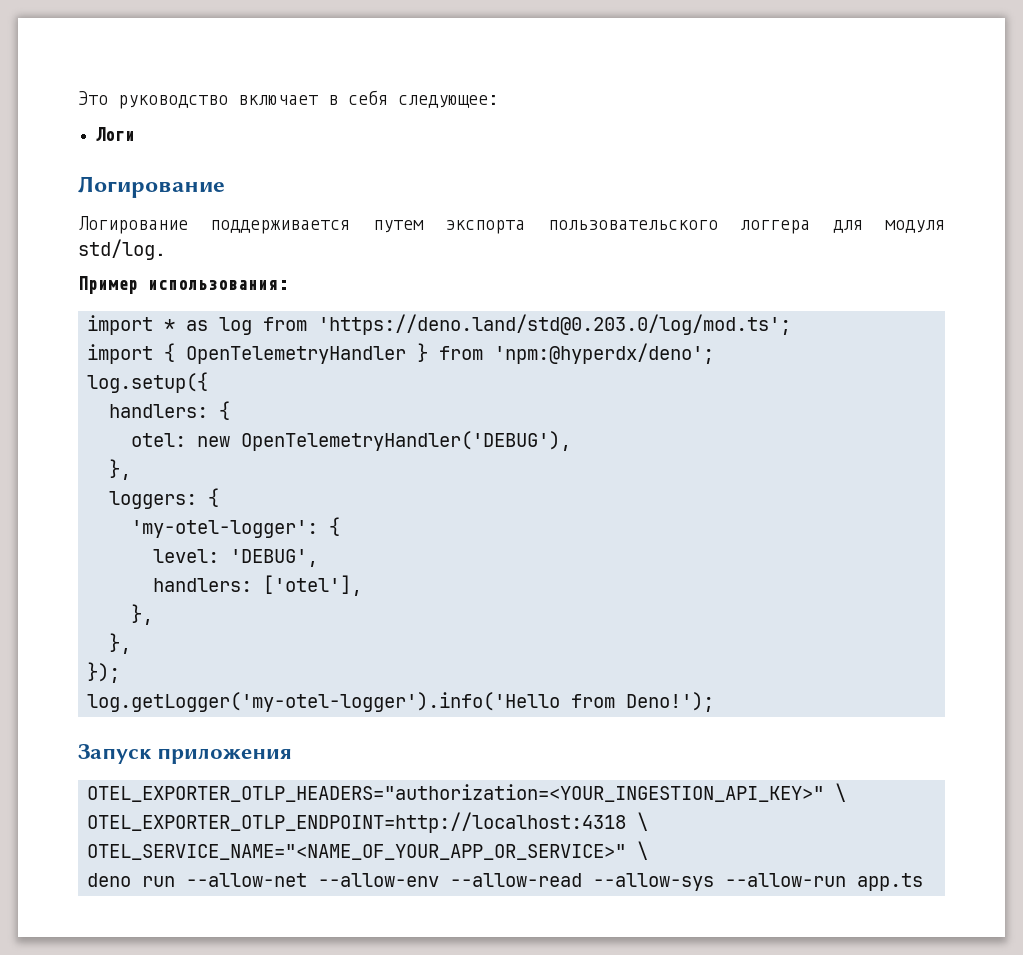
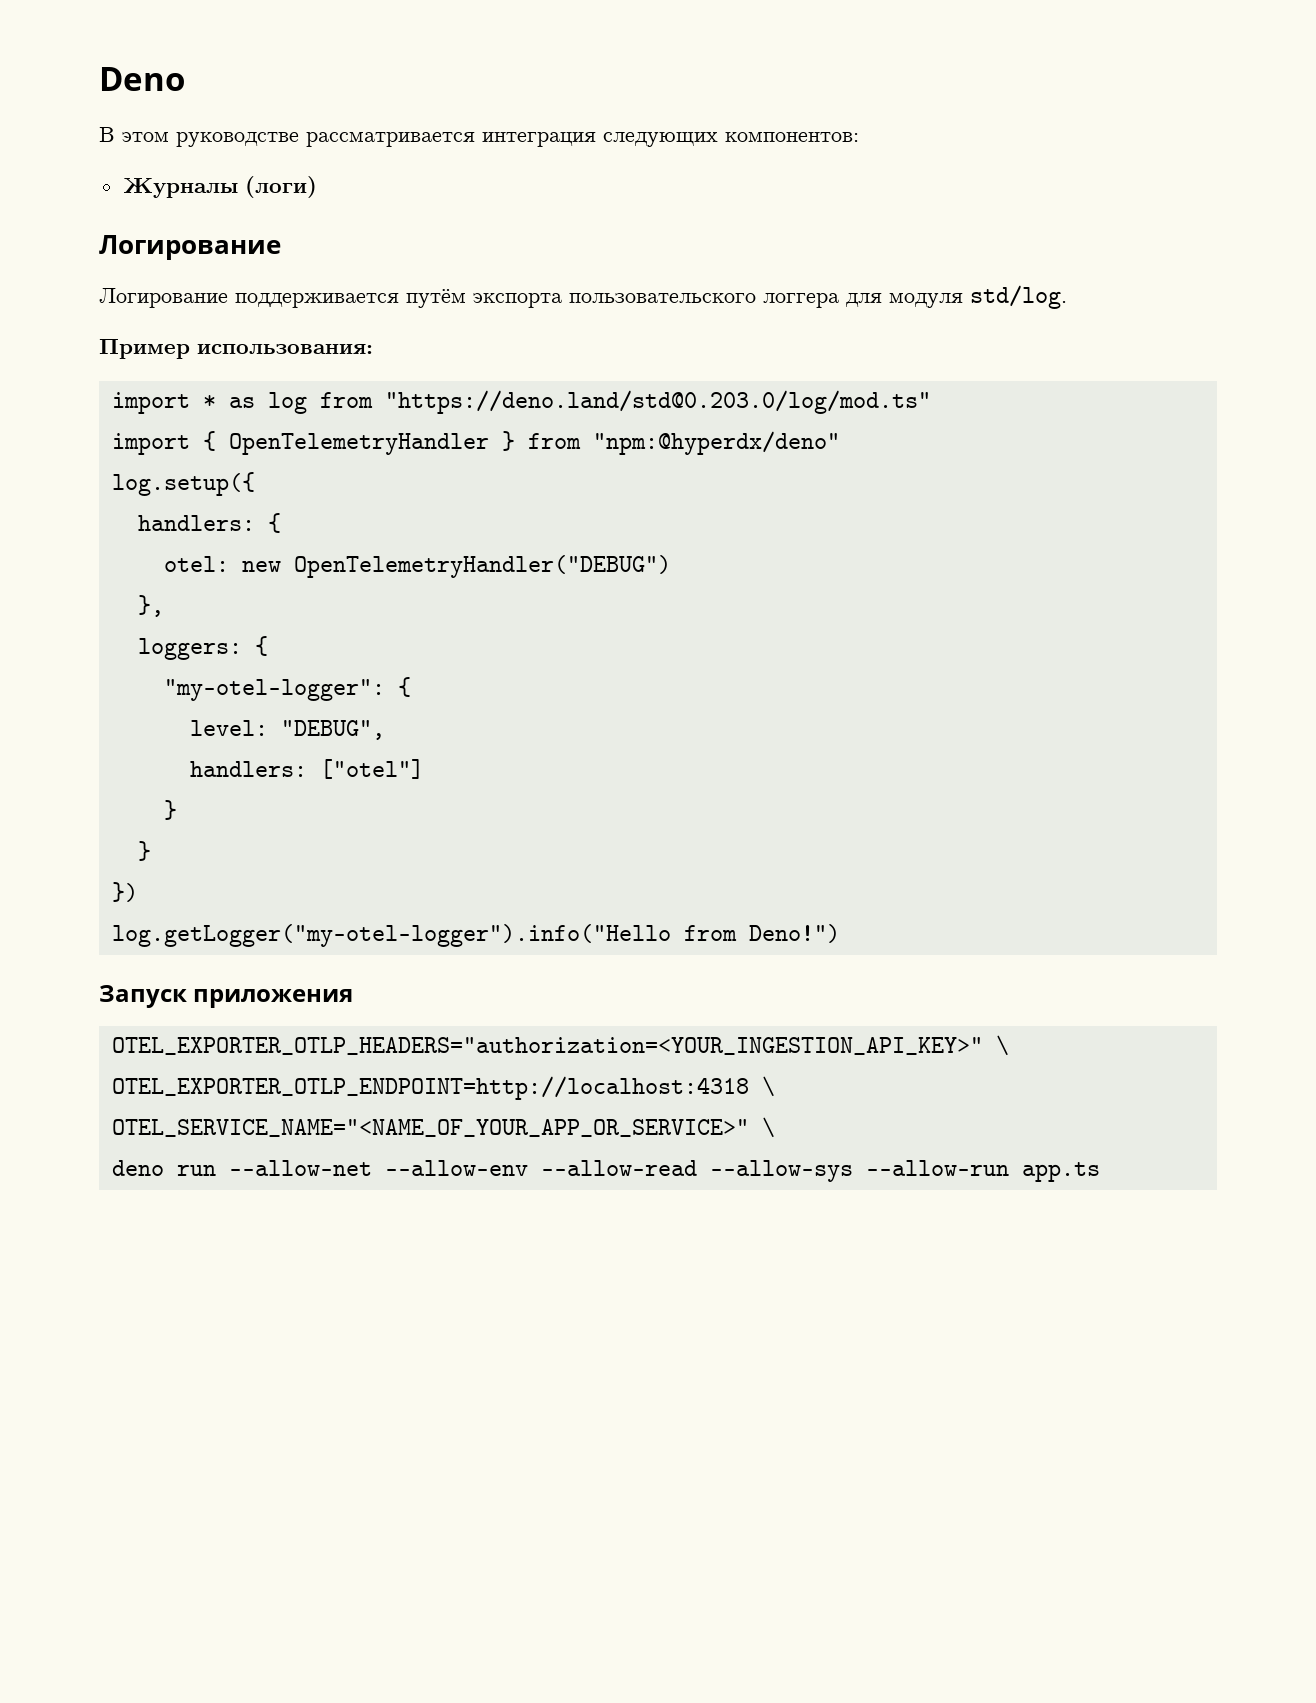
- Это руководство включает в себя следующее:
- Логи
+ Deno
+ В этом руководстве рассматривается интеграция следующих компонентов:
+ Журналы (логи)
- Логирование поддерживается путем экспорта пользовательского логгера для модуля std/log.
+ Логирование поддерживается путём экспорта пользовательского логгера для модуля std/log.
- import * as log from 'https://deno.land/std@0.203.0/log/mod.ts';
+ import * as log from "https://deno.land/std@0.203.0/log/mod.ts"
- import { OpenTelemetryHandler } from 'npm:@hyperdx/deno';
+ import { OpenTelemetryHandler } from "npm:@hyperdx/deno"
- otel: new OpenTelemetryHandler('DEBUG'),
+ otel: new OpenTelemetryHandler("DEBUG")
- 'my-otel-logger': {
+ "my-otel-logger": {
- level: 'DEBUG',
- handlers: ['otel'],
- },
- },
- });
- log.getLogger('my-otel-logger').info('Hello from Deno!');
+ level: "DEBUG",
+ handlers: ["otel"]
+ }
+ }
+ })
+ log.getLogger("my-otel-logger").info("Hello from Deno!")

